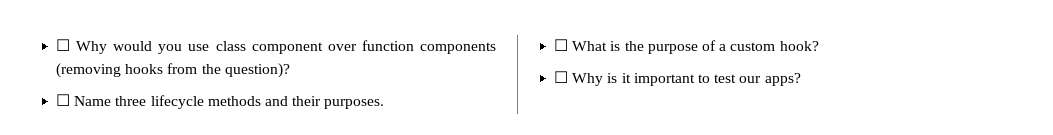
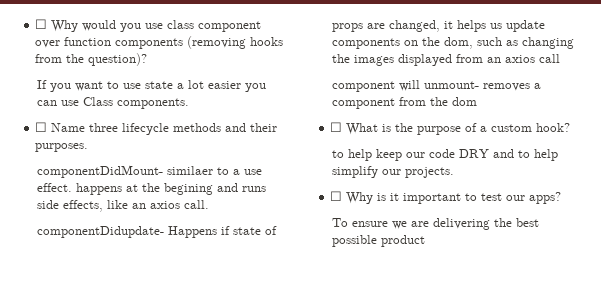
+ If you want to use state a lot easier you can use Class components.
+ componentDidMount- similaer to a use effect. happens at the begining and runs side effects, like an axios call.
+ componentDidupdate- Happens if state of props are changed, it helps us update components on the dom, such as changing the images displayed from an axios call
+ component will unmount- removes a component from the dom
+ to help keep our code DRY and to help simplify our projects.
+ To ensure we are delivering the best possible product

